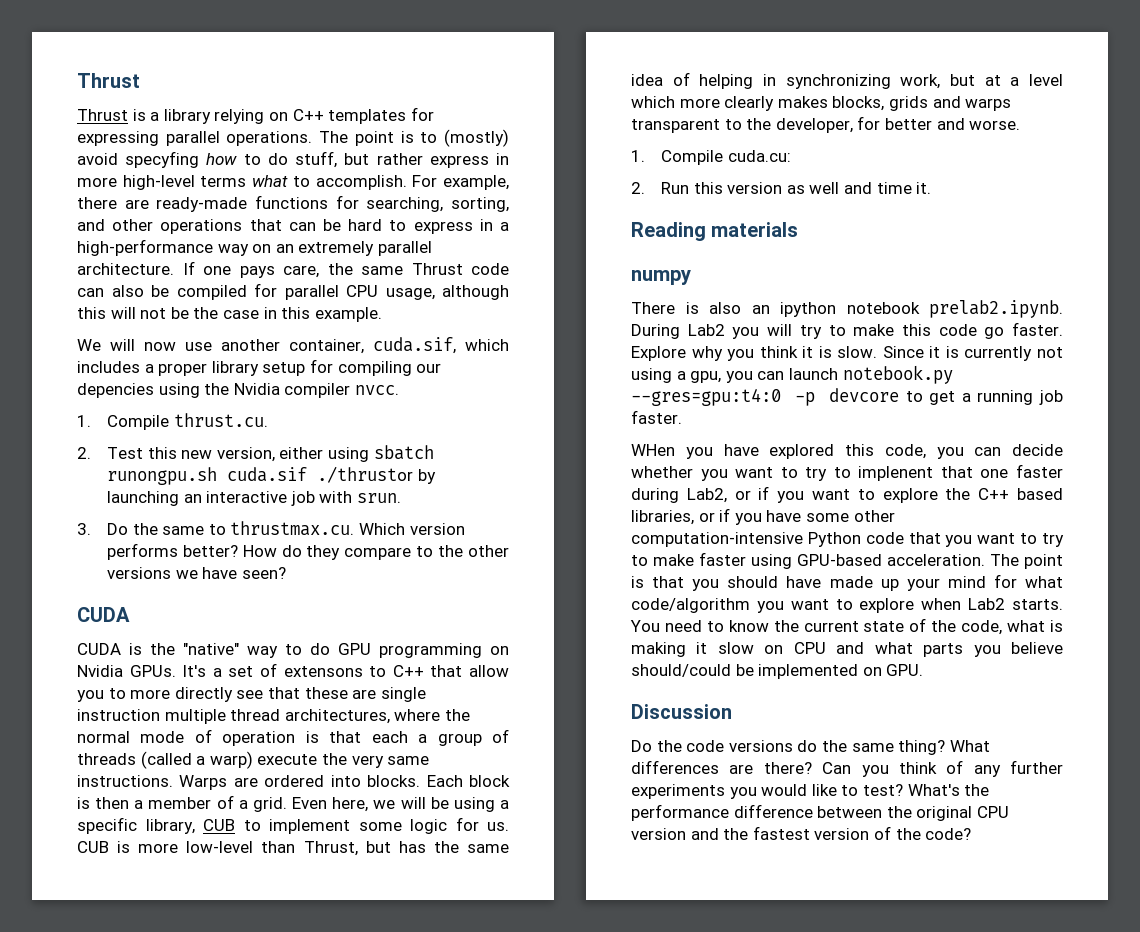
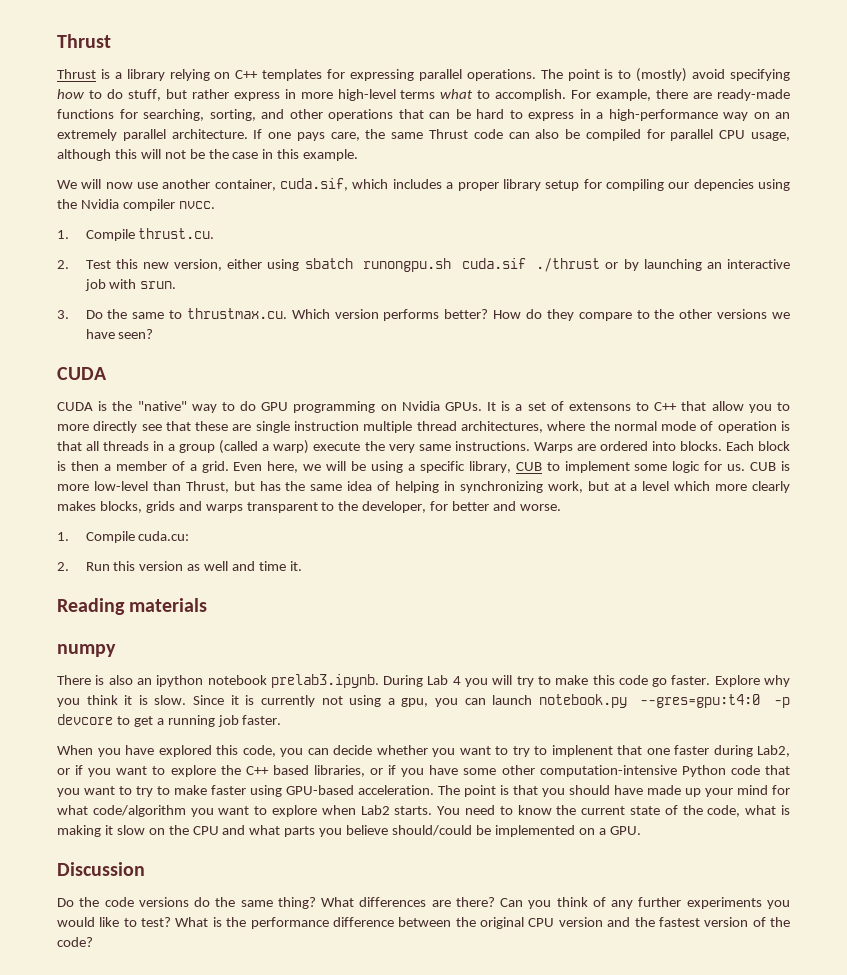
- The point is to (mostly) avoid specyfing how to do stuff, but rather express in more high-level terms what to accomplish.
+ The point is to (mostly) avoid specifying how to do stuff, but rather express in more high-level terms what to accomplish.
- 2. Test this new version, either using sbatch runongpu.sh cuda.sif ./thrustor by launching an interactive job with srun.
+ 2. Test this new version, either using sbatch runongpu.sh cuda.sif ./thrust or by launching an interactive job with srun.
- It's a set of extensons to C++ that allow you to more directly see that these are single instruction multiple thread architectures, where the normal mode of operation is that each a group of threads (called a warp) execute the very same instructions.
+ It is a set of extensons to C++ that allow you to more directly see that these are single instruction multiple thread architectures, where the normal mode of operation is that all threads in a group (called a warp) execute the very same instructions.
- There is also an ipython notebook prelab2.ipynb. During Lab2 you will try to make this code go faster.
+ There is also an ipython notebook prelab3.ipynb. During Lab 4 you will try to make this code go faster.
- WHen you have explored this code, you can decide whether you want to try to implenent that one faster during Lab2, or if you want to explore the C++ based libraries, or if you have some other computation-intensive Python code that you want to try to make faster using GPU-based acceleration.
+ When you have explored this code, you can decide whether you want to try to implenent that one faster during Lab2, or if you want to explore the C++ based libraries, or if you have some other computation-intensive Python code that you want to try to make faster using GPU-based acceleration.
- You need to know the current state of the code, what is making it slow on CPU and what parts you believe should/could be implemented on GPU.
+ You need to know the current state of the code, what is making it slow on the CPU and what parts you believe should/could be implemented on a GPU.
- What's the performance difference between the original CPU version and the fastest version of the code?
+ What is the performance difference between the original CPU version and the fastest version of the code?

